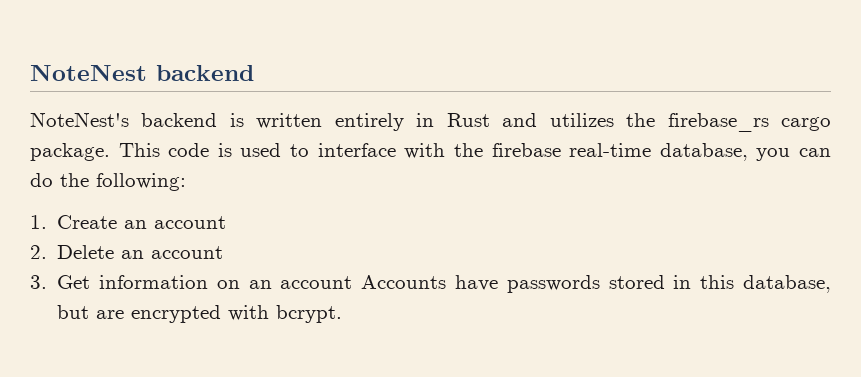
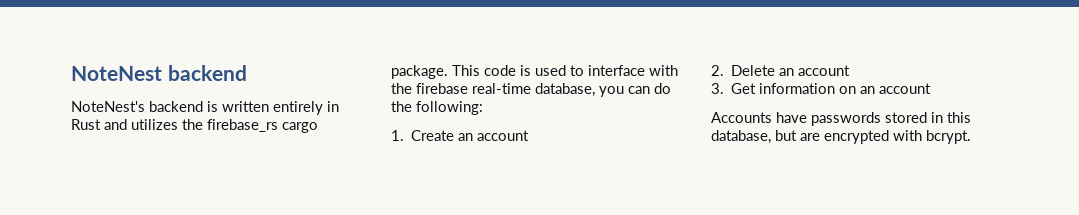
- 3. Get information on an account Accounts have passwords stored in this database, but are encrypted with bcrypt.
+ 3. Get information on an account
+ Accounts have passwords stored in this database, but are encrypted with bcrypt.

